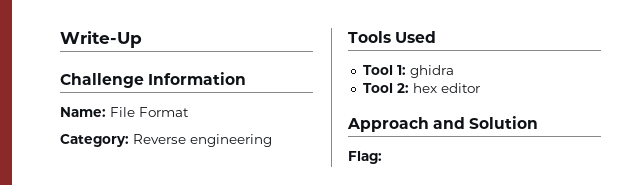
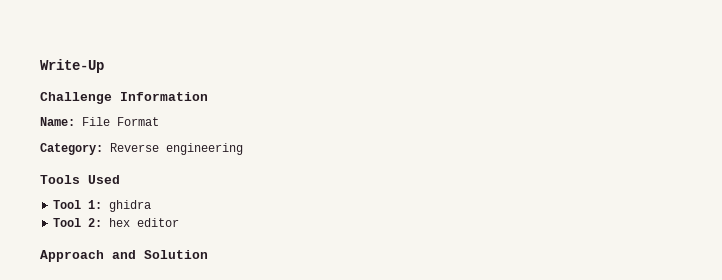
- Flag:

